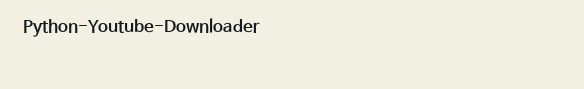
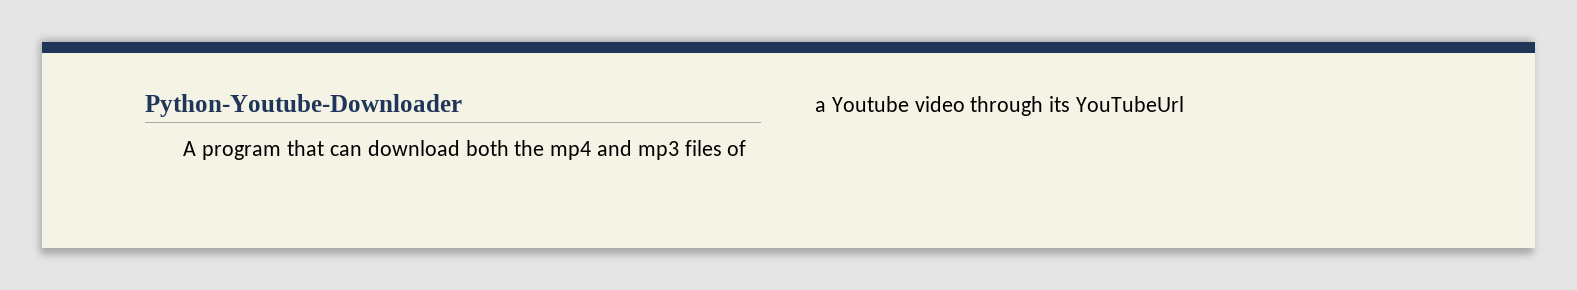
+ A program that can download both the mp4 and mp3 files of a Youtube video through its YouTubeUrl

